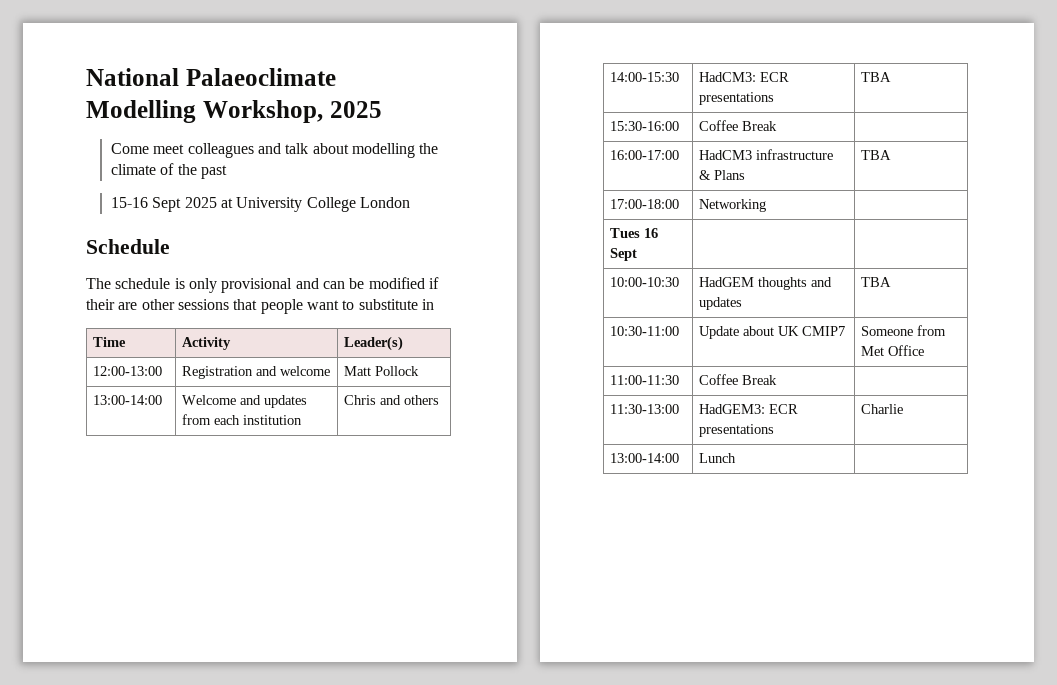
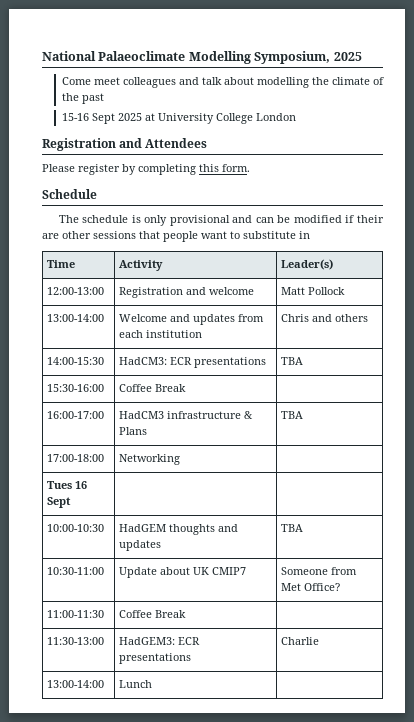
- National Palaeoclimate Modelling Workshop, 2025
+ National Palaeoclimate Modelling Symposium, 2025
+ Registration and Attendees
+ Please register by completing this form.
- 10:30-11:00 | Update about UK CMIP7 | Someone from Met Office
+ 10:30-11:00 | Update about UK CMIP7 | Someone from Met Office?

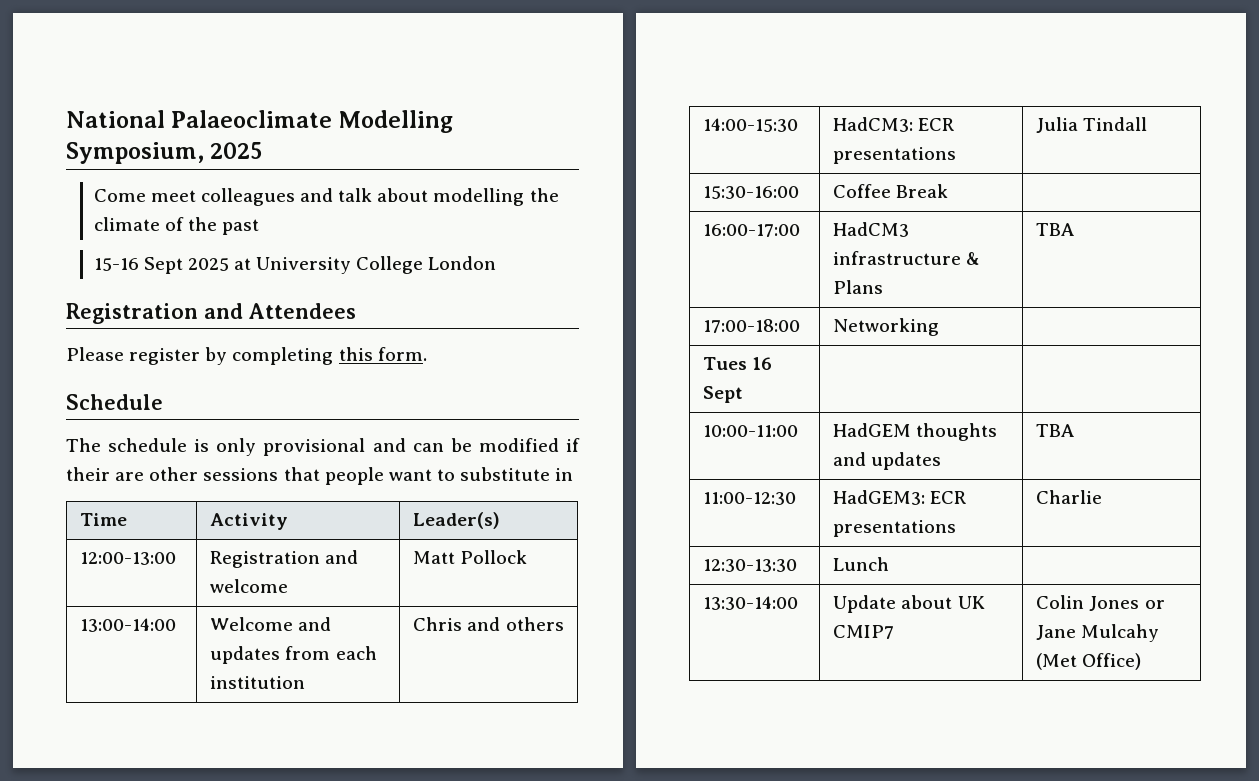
- 14:00-15:30 | HadCM3: ECR presentations | TBA
+ 14:00-15:30 | HadCM3: ECR presentations | Julia Tindall
- 10:00-10:30 | HadGEM thoughts and updates | TBA
+ 10:00-11:00 | HadGEM thoughts and updates | TBA
- 10:30-11:00 | Update about UK CMIP7 | Someone from Met Office?
- 11:00-11:30 | Coffee Break |
- 11:30-13:00 | HadGEM3: ECR presentations | Charlie
+ 11:00-12:30 | HadGEM3: ECR presentations | Charlie
- 13:00-14:00 | Lunch |
+ 12:30-13:30 | Lunch |
+ 13:30-14:00 | Update about UK CMIP7 | Colin Jones or Jane Mulcahy (Met Office)

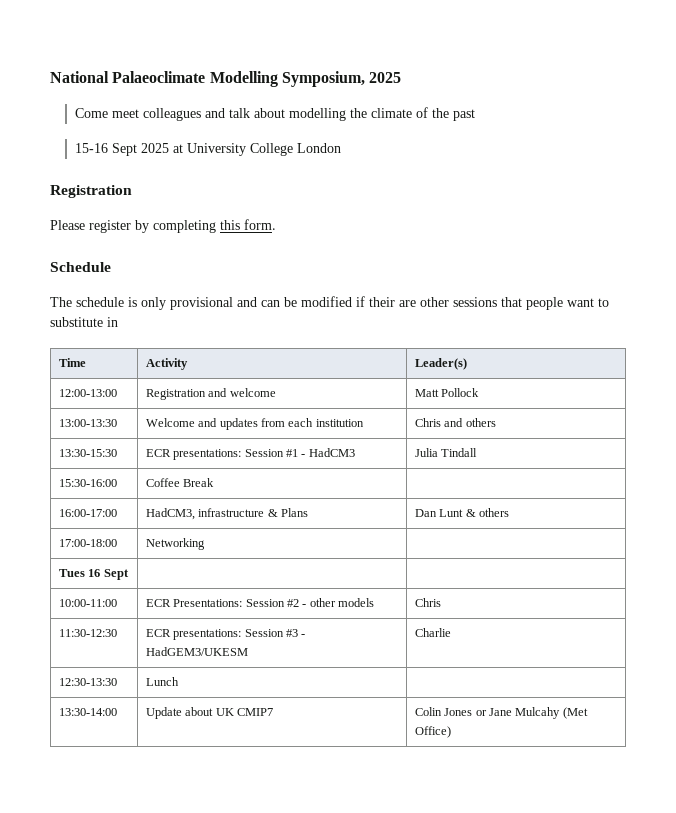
  15-16 Sept 2025 at University College London
- Registration and Attendees
+ Registration
- 13:00-14:00 | Welcome and updates from each institution | Chris and others
+ 13:00-13:30 | Welcome and updates from each institution | Chris and others
- 14:00-15:30 | HadCM3: ECR presentations | Julia Tindall
+ 13:30-15:30 | ECR presentations: Session #1 - HadCM3 | Julia Tindall
- 16:00-17:00 | HadCM3 infrastructure & Plans | TBA
+ 16:00-17:00 | HadCM3, infrastructure & Plans | Dan Lunt & others
- 10:00-11:00 | HadGEM thoughts and updates | TBA
- 11:00-12:30 | HadGEM3: ECR presentations | Charlie
+ 10:00-11:00 | ECR Presentations: Session #2 - other models | Chris
+ 11:30-12:30 | ECR presentations: Session #3 - HadGEM3/UKESM | Charlie

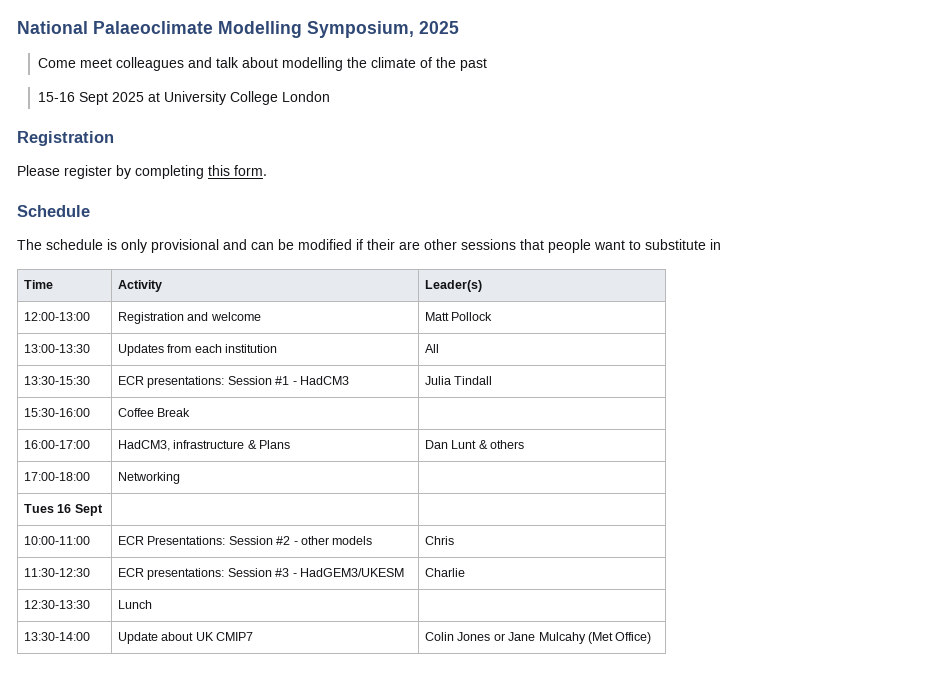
- 13:00-13:30 | Welcome and updates from each institution | Chris and others
+ 13:00-13:30 | Updates from each institution | All

